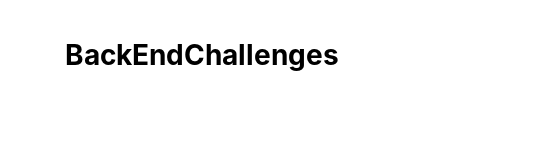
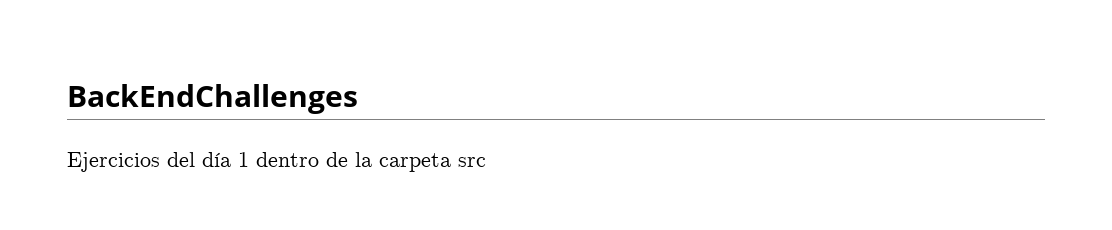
+ Ejercicios del día 1 dentro de la carpeta src

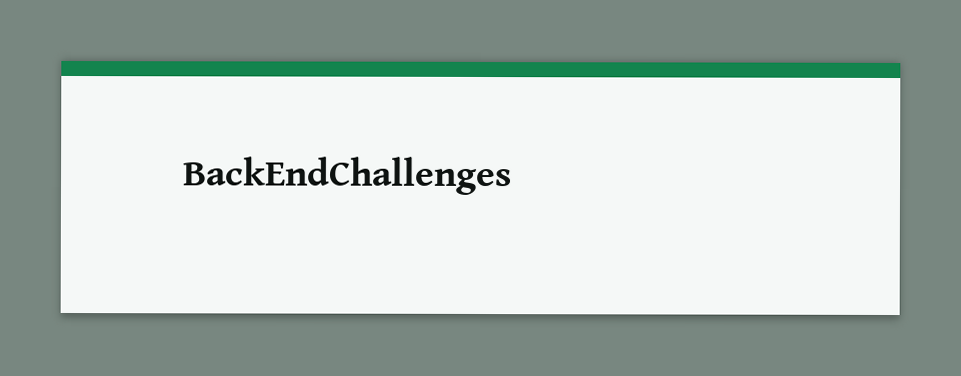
- Ejercicios del día 1 dentro de la carpeta src

